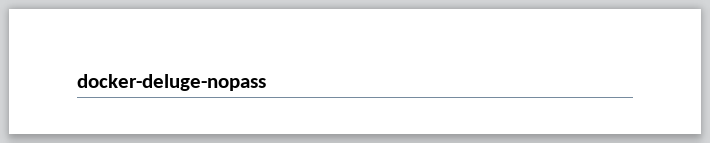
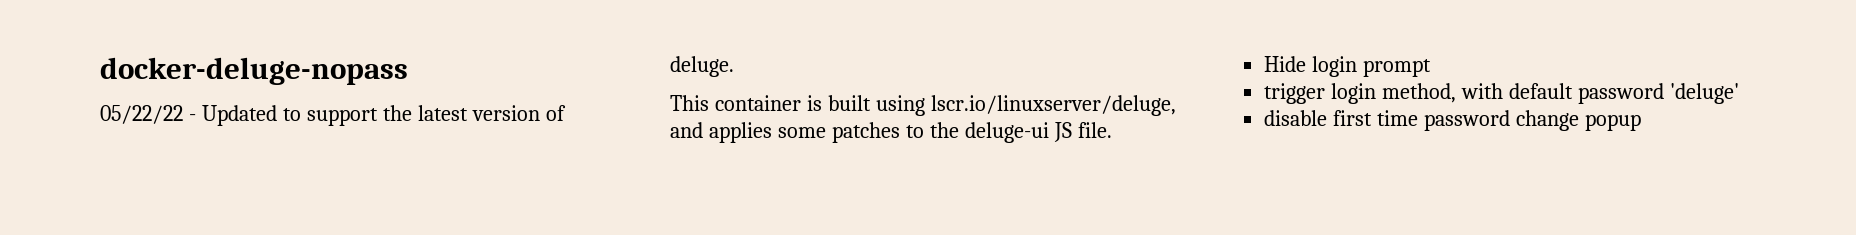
+ 05/22/22 - Updated to support the latest version of deluge.
+ This container is built using lscr.io/linuxserver/deluge, and applies some patches to the deluge-ui JS file.
+ Hide login prompt
+ trigger login method, with default password 'deluge'
+ disable first time password change popup

